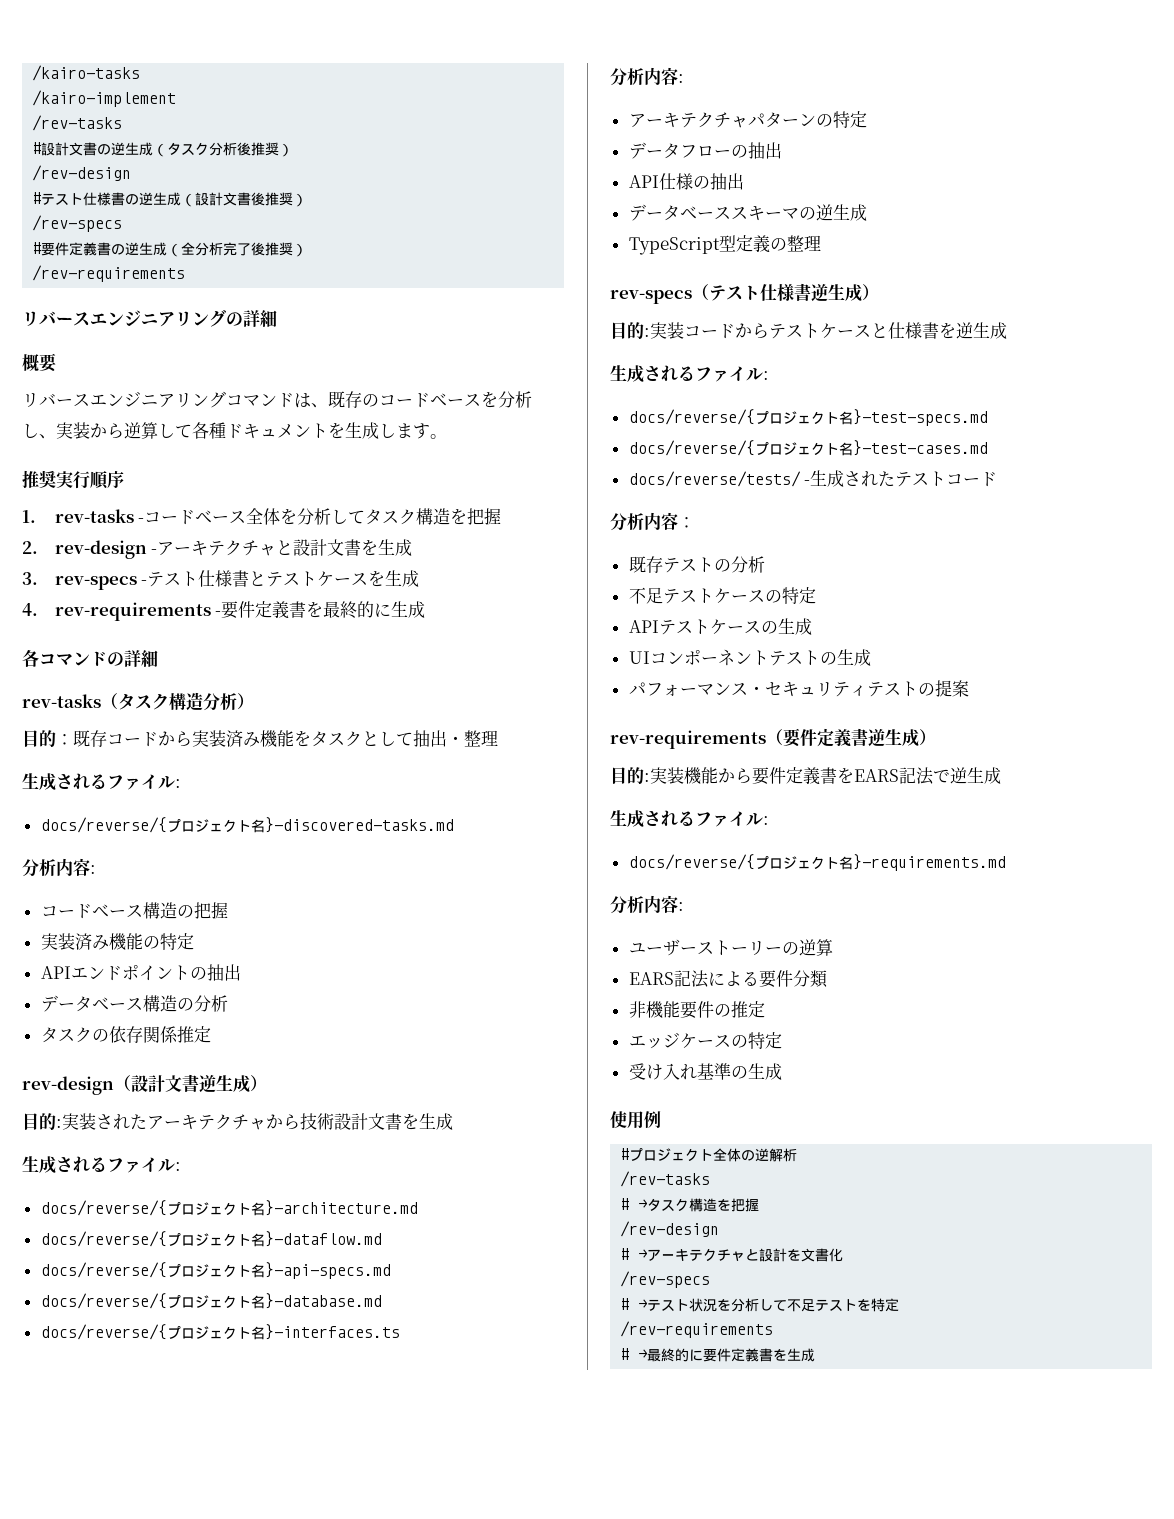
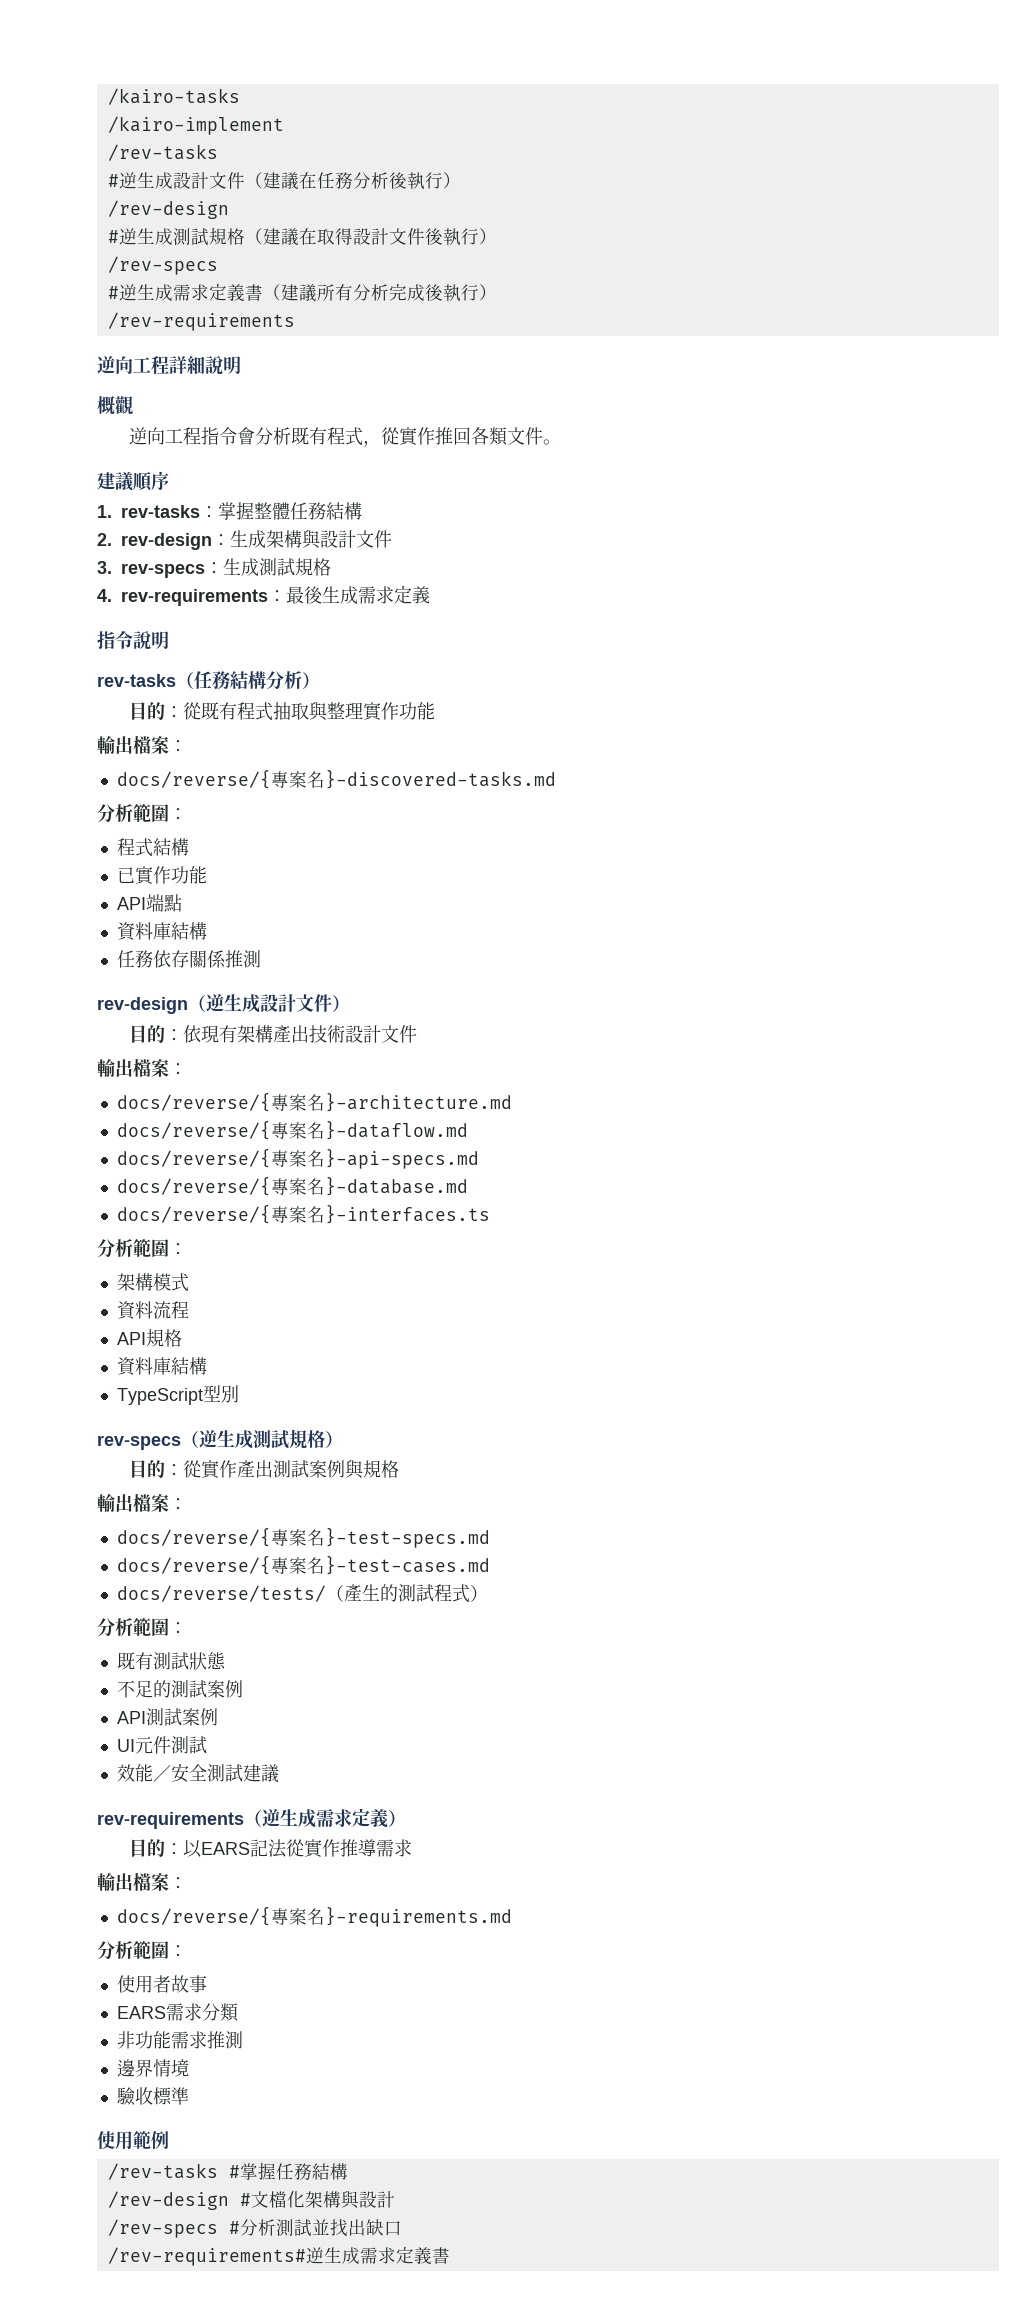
- #設計文書の逆生成（タスク分析後推奨）
+ #逆生成設計文件（建議在任務分析後執行）
  /rev-design
- #テスト仕様書の逆生成（設計文書後推奨）
+ #逆生成測試規格（建議在取得設計文件後執行）
  /rev-specs
- #要件定義書の逆生成（全分析完了後推奨）
+ #逆生成需求定義書（建議所有分析完成後執行）
  /rev-requirements
- リバースエンジニアリングの詳細
+ 逆向工程詳細說明
- 概要
- リバースエンジニアリングコマンドは、既存のコードベースを分析し、実装から逆算して各種ドキュメントを生成します。
+ 概觀
+ 逆向工程指令會分析既有程式，從實作推回各類文件。
- 推奨実行順序
+ 建議順序
- 1. rev-tasks -コードベース全体を分析してタスク構造を把握
+ 1. rev-tasks：掌握整體任務結構
- 2. rev-design -アーキテクチャと設計文書を生成
- 3. rev-specs -テスト仕様書とテストケースを生成
+ 2. rev-design：生成架構與設計文件
+ 3. rev-specs：生成測試規格
- 4. rev-requirements -要件定義書を最終的に生成
- 各コマンドの詳細
+ 4. rev-requirements：最後生成需求定義
+ 指令說明
- rev-tasks（タスク構造分析）
+ rev-tasks（任務結構分析）
- 目的：既存コードから実装済み機能をタスクとして抽出・整理
- 生成されるファイル:
- docs/reverse/{プロジェクト名}-discovered-tasks.md
- 分析内容:
- コードベース構造の把握
- 実装済み機能の特定
- APIエンドポイントの抽出
- データベース構造の分析
- タスクの依存関係推定
- rev-design（設計文書逆生成）
- 目的:実装されたアーキテクチャから技術設計文書を生成
- 生成されるファイル:
- docs/reverse/{プロジェクト名}-architecture.md
+ 目的：從既有程式抽取與整理實作功能
+ 輸出檔案：
+ docs/reverse/{專案名}-discovered-tasks.md
+ 分析範圍：
+ 程式結構
+ 已實作功能
+ API端點
+ 資料庫結構
+ 任務依存關係推測
+ rev-design（逆生成設計文件）
+ 目的：依現有架構產出技術設計文件
+ 輸出檔案：
+ docs/reverse/{專案名}-architecture.md
- docs/reverse/{プロジェクト名}-dataflow.md
+ docs/reverse/{專案名}-dataflow.md
- docs/reverse/{プロジェクト名}-api-specs.md
+ docs/reverse/{專案名}-api-specs.md
- docs/reverse/{プロジェクト名}-database.md
+ docs/reverse/{專案名}-database.md
- docs/reverse/{プロジェクト名}-interfaces.ts
- 分析内容:
- アーキテクチャパターンの特定
- データフローの抽出
- API仕様の抽出
- データベーススキーマの逆生成
- TypeScript型定義の整理
- rev-specs（テスト仕様書逆生成）
- 目的:実装コードからテストケースと仕様書を逆生成
- 生成されるファイル:
- docs/reverse/{プロジェクト名}-test-specs.md
+ docs/reverse/{專案名}-interfaces.ts
+ 分析範圍：
+ 架構模式
+ 資料流程
+ API規格
+ 資料庫結構
+ TypeScript型別
+ rev-specs（逆生成測試規格）
+ 目的：從實作產出測試案例與規格
+ 輸出檔案：
+ docs/reverse/{專案名}-test-specs.md
- docs/reverse/{プロジェクト名}-test-cases.md
+ docs/reverse/{專案名}-test-cases.md
- docs/reverse/tests/ -生成されたテストコード
- 分析内容：
+ docs/reverse/tests/（產生的測試程式）
+ 分析範圍：
- 既存テストの分析
- 不足テストケースの特定
- APIテストケースの生成
- UIコンポーネントテストの生成
- パフォーマンス・セキュリティテストの提案
- rev-requirements（要件定義書逆生成）
- 目的:実装機能から要件定義書をEARS記法で逆生成
- 生成されるファイル:
- docs/reverse/{プロジェクト名}-requirements.md
- 分析内容:
- ユーザーストーリーの逆算
- EARS記法による要件分類
- 非機能要件の推定
- エッジケースの特定
- 受け入れ基準の生成
- 使用例
- #プロジェクト全体の逆解析
- /rev-tasks
- # →タスク構造を把握
- /rev-design
- # →アーキテクチャと設計を文書化
- /rev-specs
- # →テスト状況を分析して不足テストを特定
- /rev-requirements
- # →最終的に要件定義書を生成
+ 既有測試狀態
+ 不足的測試案例
+ API測試案例
+ UI元件測試
+ 效能／安全測試建議
+ rev-requirements（逆生成需求定義）
+ 目的：以EARS記法從實作推導需求
+ 輸出檔案：
+ docs/reverse/{專案名}-requirements.md
+ 分析範圍：
+ 使用者故事
+ EARS需求分類
+ 非功能需求推測
+ 邊界情境
+ 驗收標準
+ 使用範例
+ /rev-tasks #掌握任務結構
+ /rev-design #文檔化架構與設計
+ /rev-specs #分析測試並找出缺口
+ /rev-requirements#逆生成需求定義書

